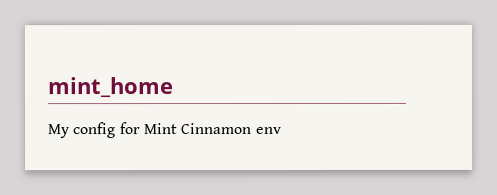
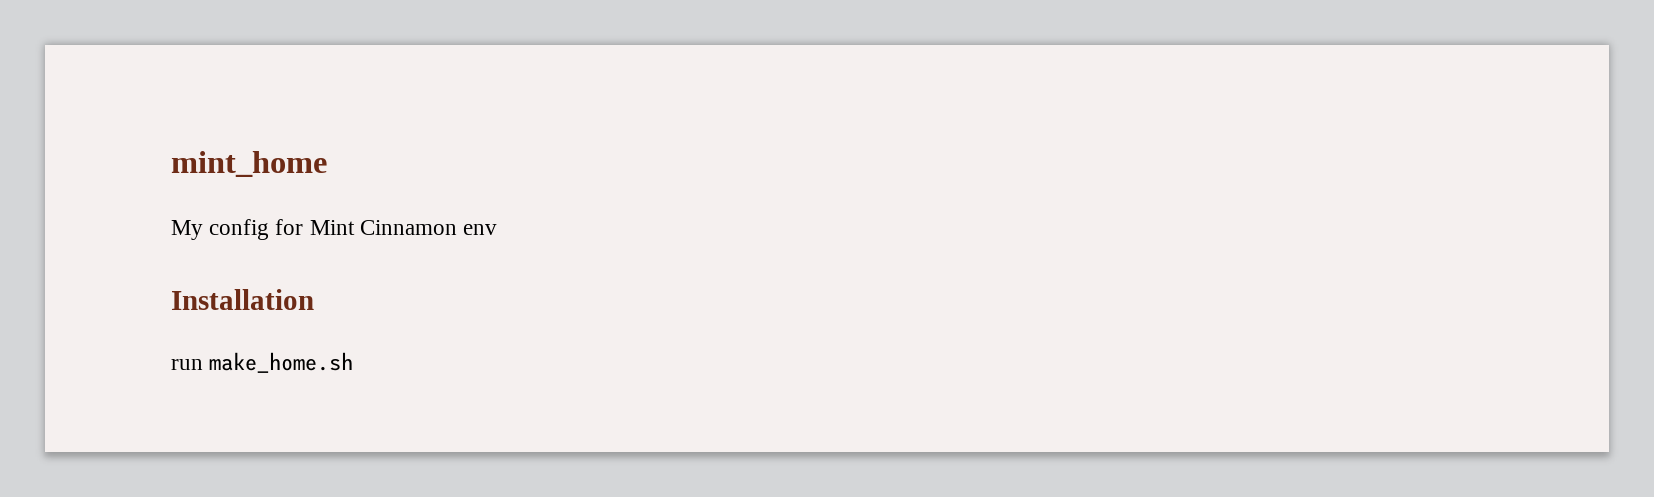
+ Installation
+ run make_home.sh

